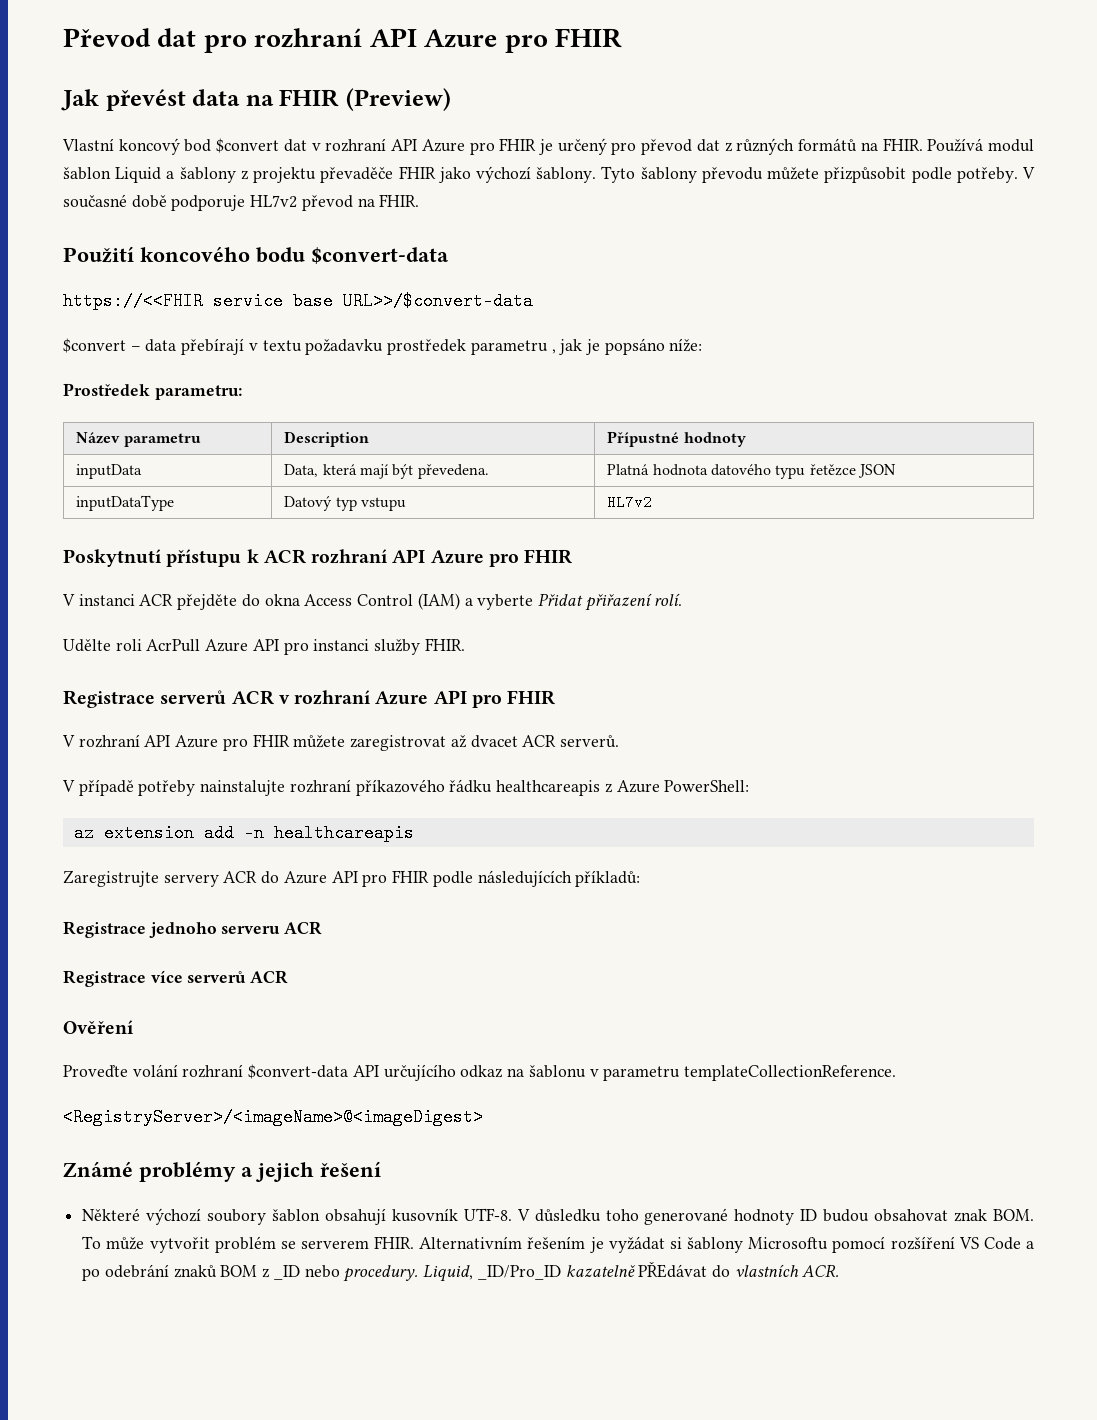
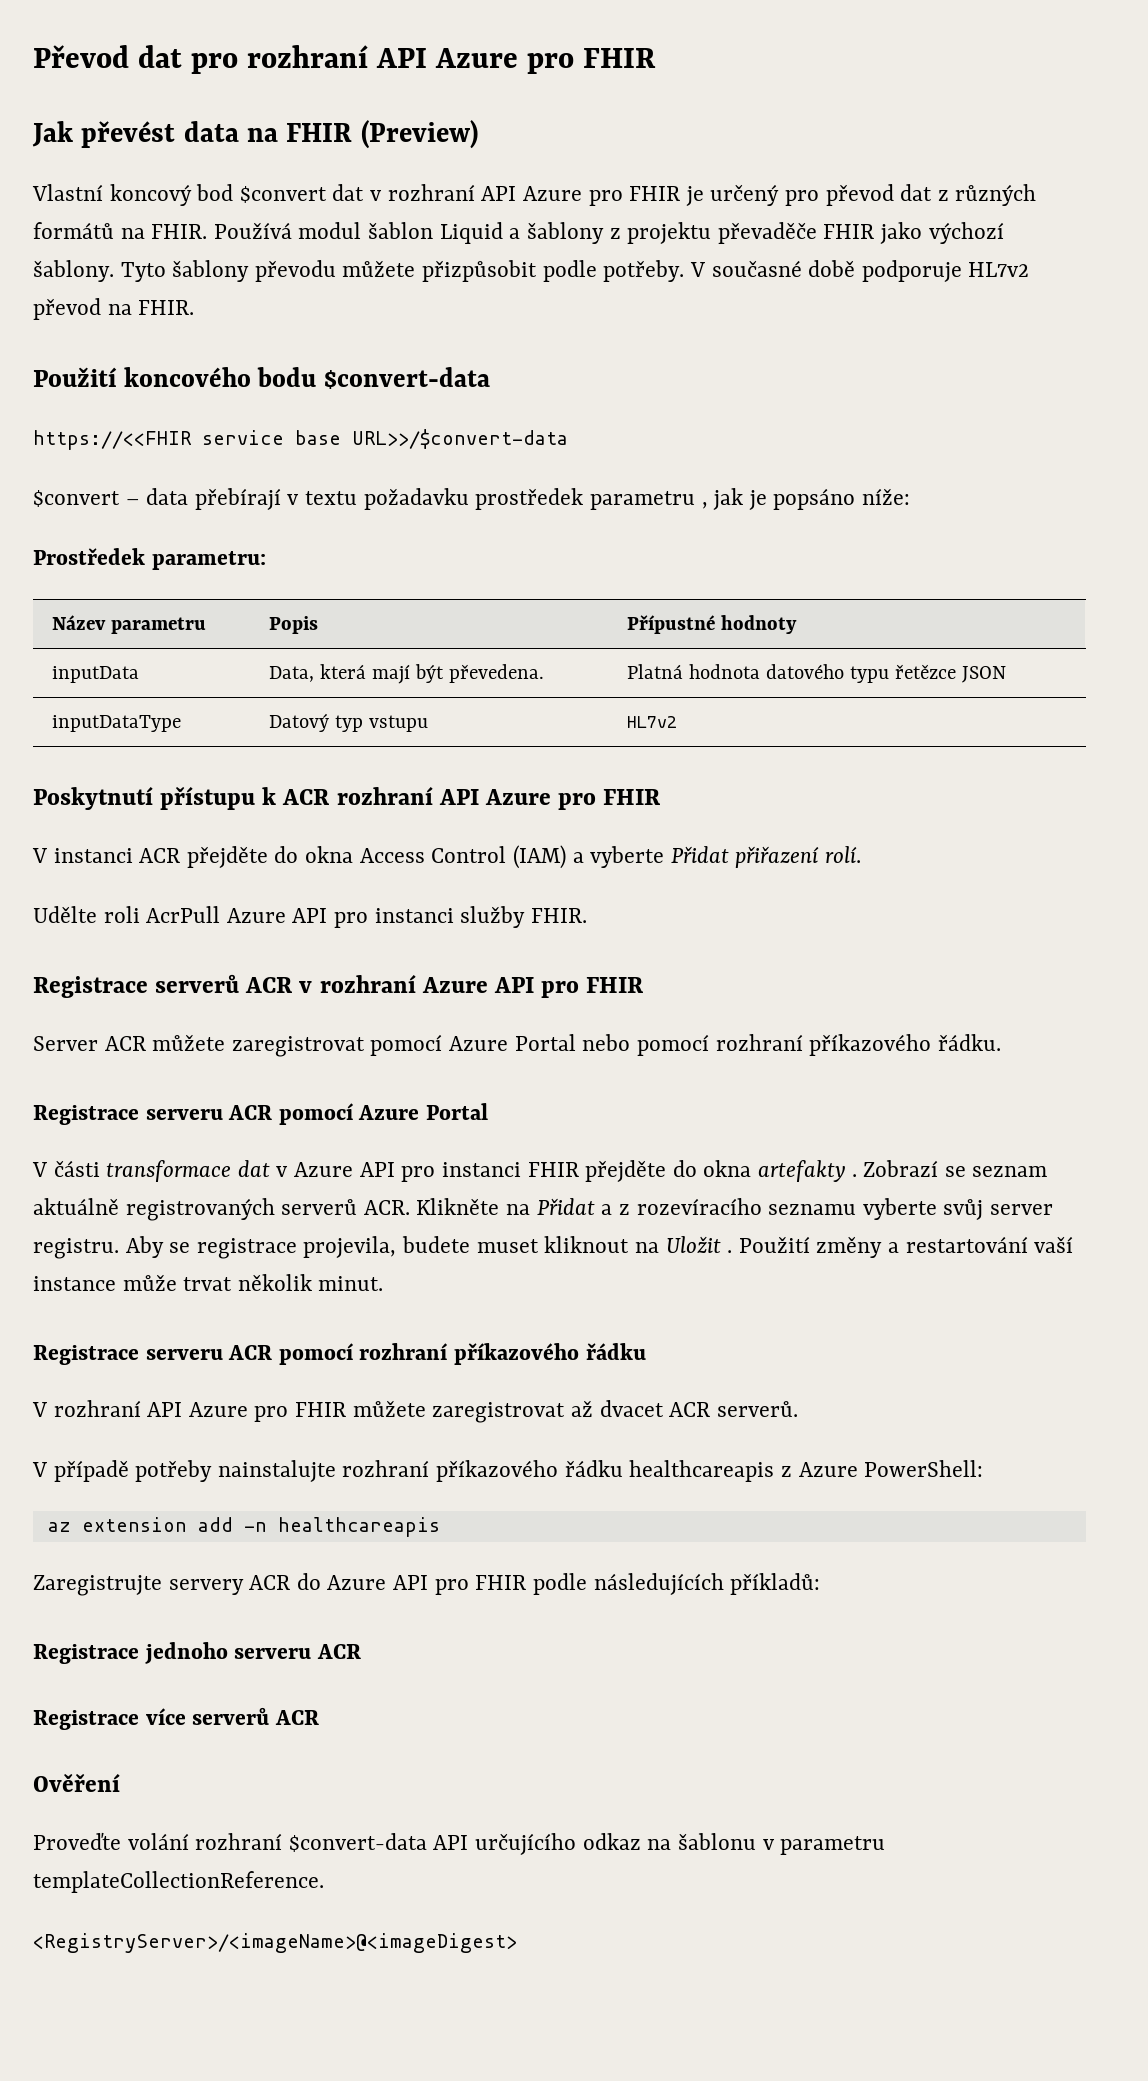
- Název parametru | Description | Přípustné hodnoty
+ Název parametru | Popis | Přípustné hodnoty
+ Server ACR můžete zaregistrovat pomocí Azure Portal nebo pomocí rozhraní příkazového řádku.
+ Registrace serveru ACR pomocí Azure Portal
+ V části transformace dat v Azure API pro instanci FHIR přejděte do okna artefakty . Zobrazí se seznam aktuálně registrovaných serverů ACR. Klikněte na Přidat a z rozevíracího seznamu vyberte svůj server registru. Aby se registrace projevila, budete muset kliknout na Uložit . Použití změny a restartování vaší instance může trvat několik minut.
+ Registrace serveru ACR pomocí rozhraní příkazového řádku
- Známé problémy a jejich řešení
- Některé výchozí soubory šablon obsahují kusovník UTF-8. V důsledku toho generované hodnoty ID budou obsahovat znak BOM. To může vytvořit problém se serverem FHIR. Alternativním řešením je vyžádat si šablony Microsoftu pomocí rozšíření VS Code a po odebrání znaků BOM z _ID nebo procedury. Liquid, _ID/Pro_ID kazatelně PŘEdávat do vlastních ACR.

